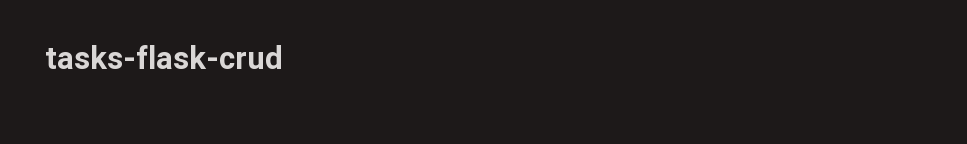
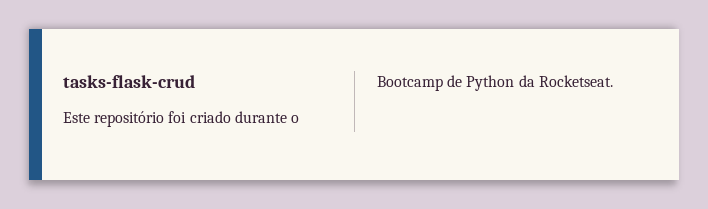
+ Este repositório foi criado durante o Bootcamp de Python da Rocketseat.

